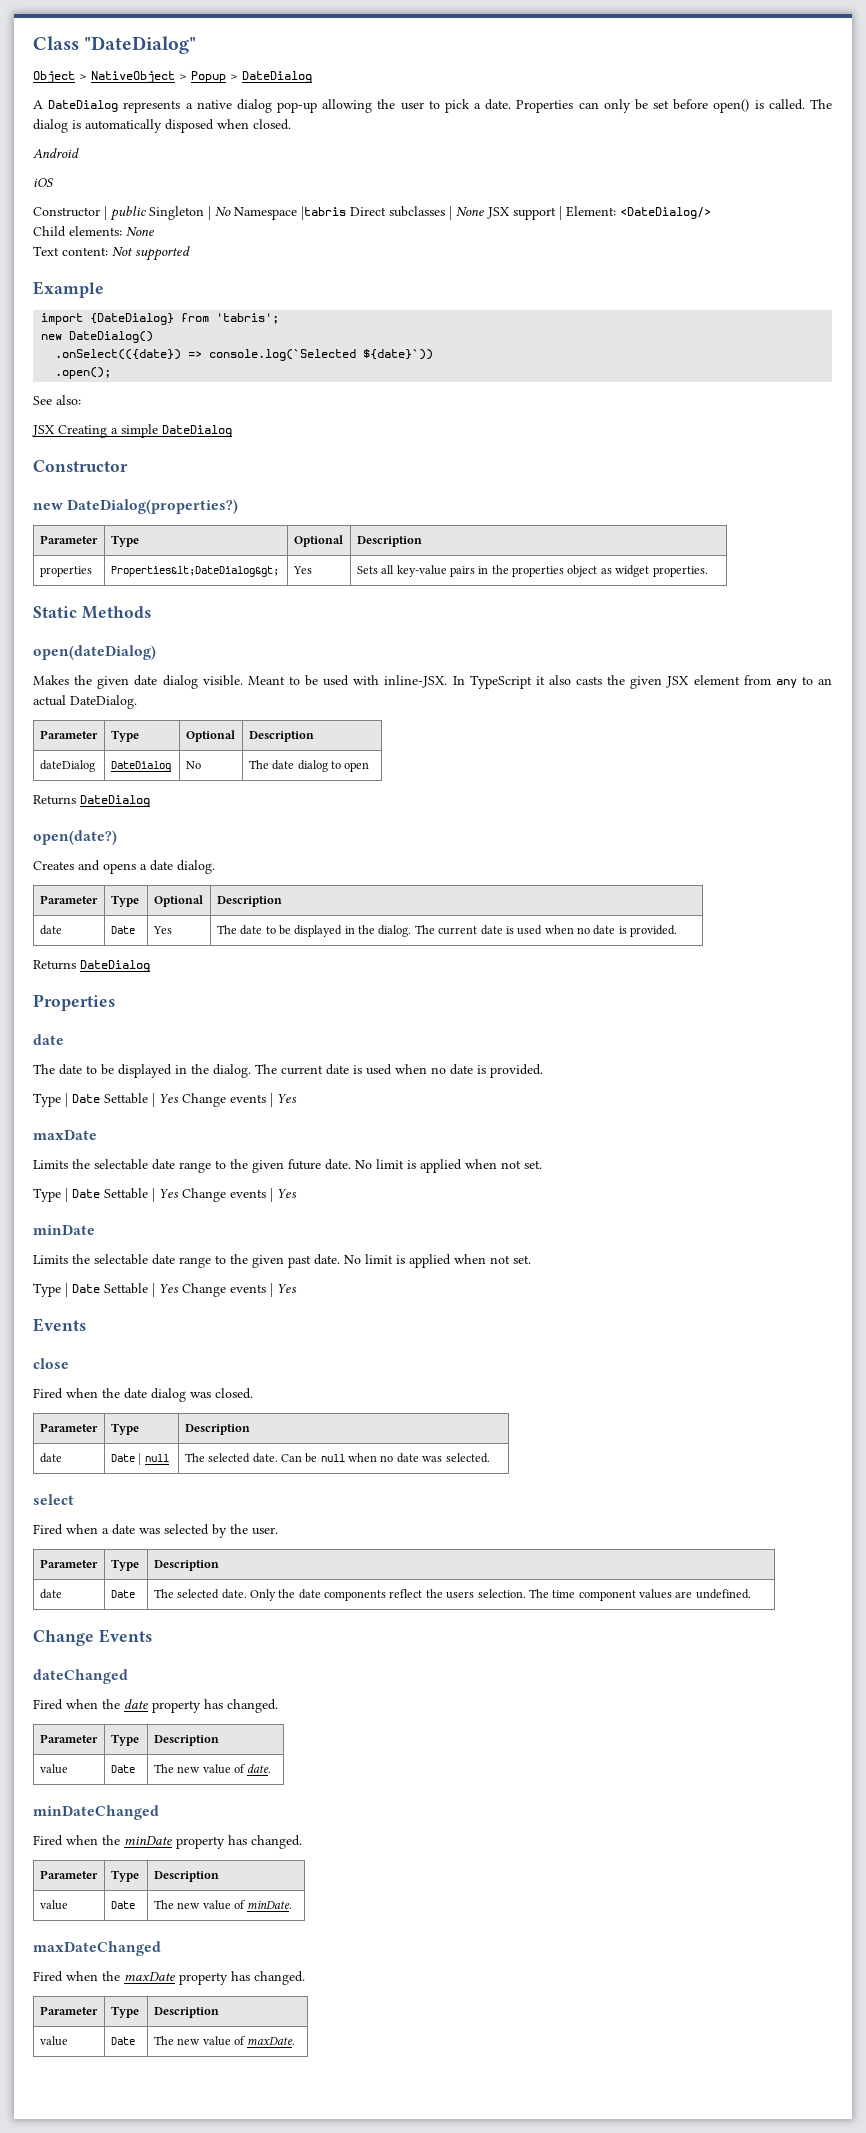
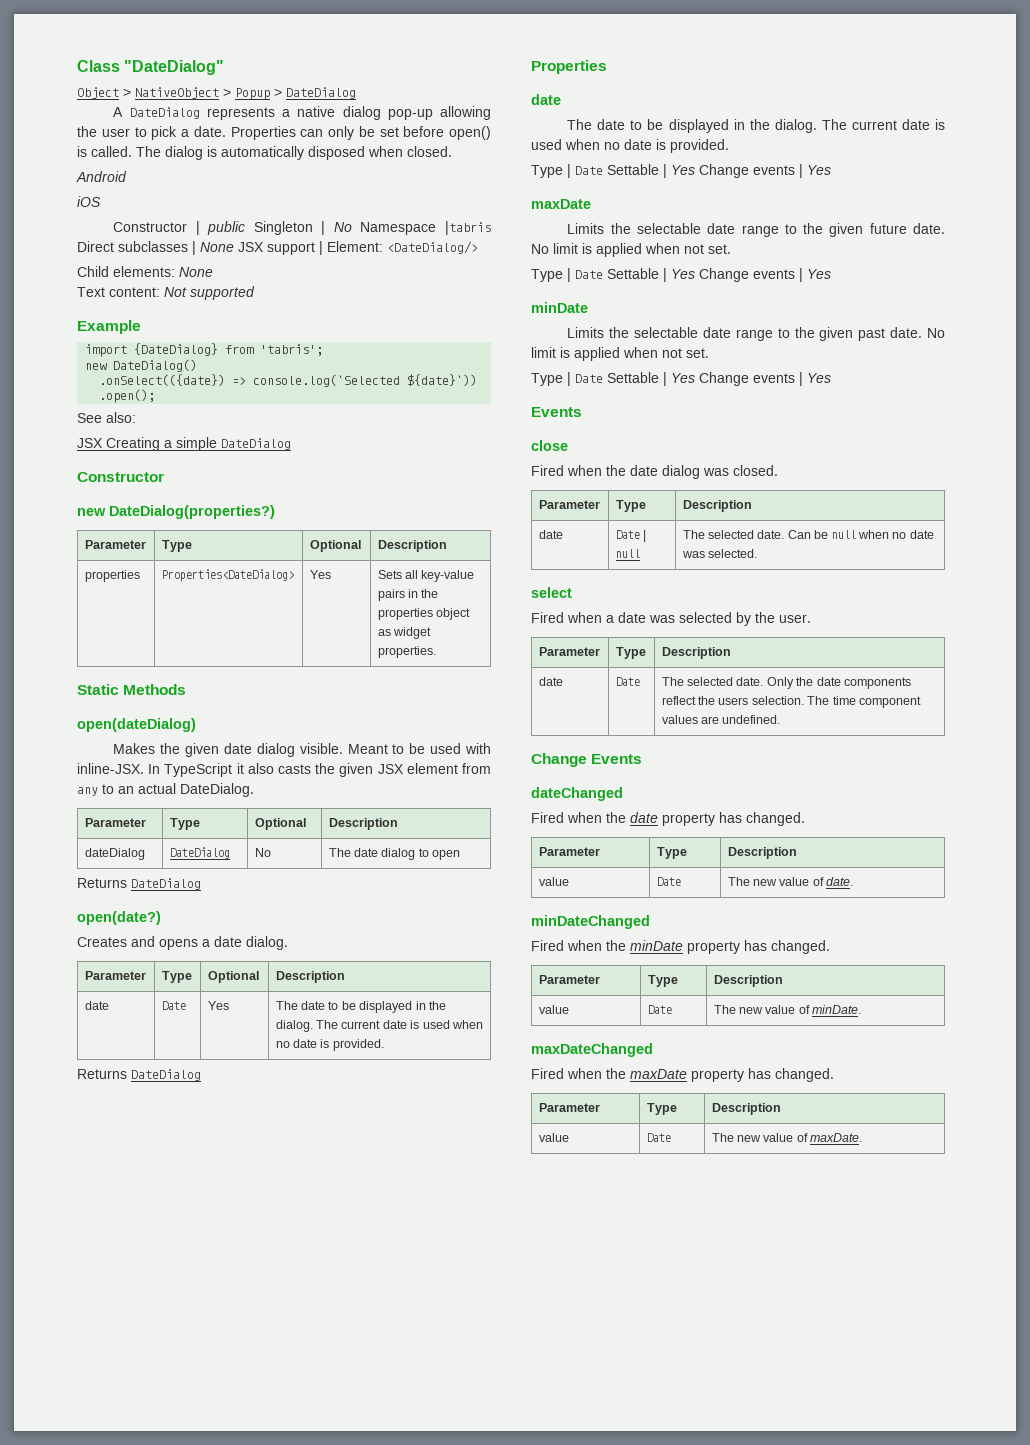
- properties | Properties&lt;DateDialog&gt; | Yes | Sets all key-value pairs in the properties object as widget properties.
+ properties | Properties<DateDialog> | Yes | Sets all key-value pairs in the properties object as widget properties.

